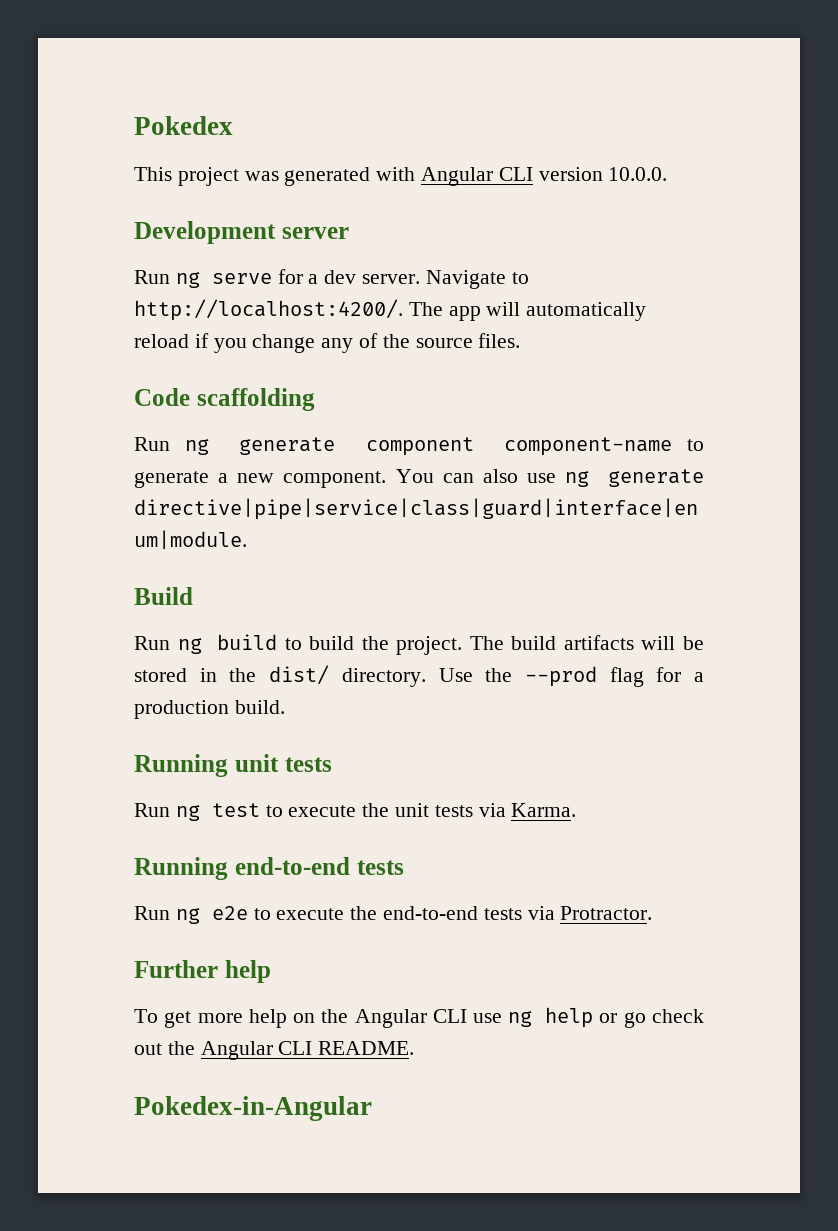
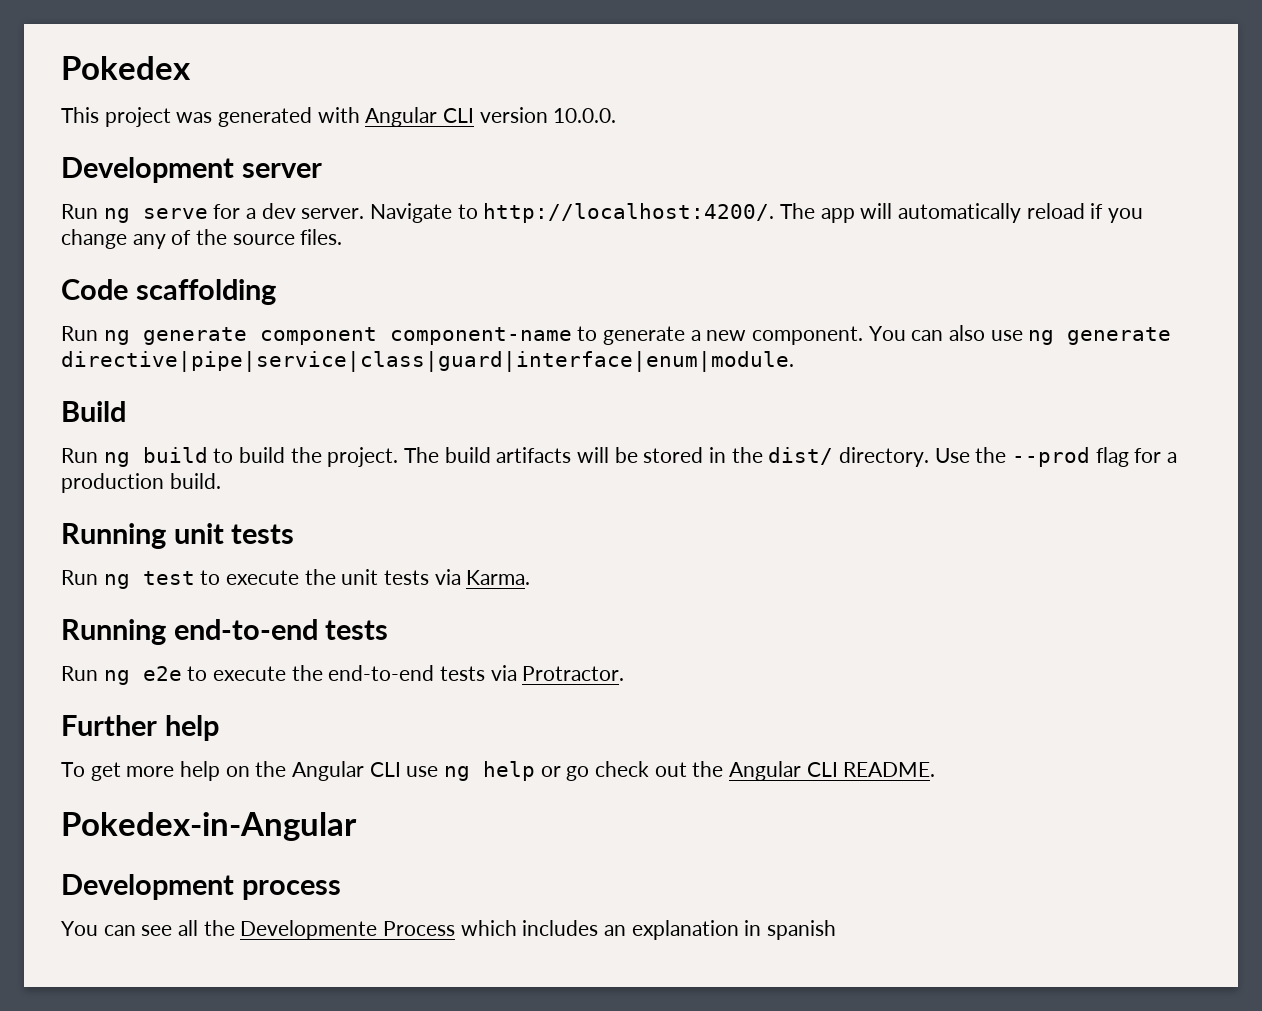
+ Development process
+ You can see all the Developmente Process which includes an explanation in spanish

